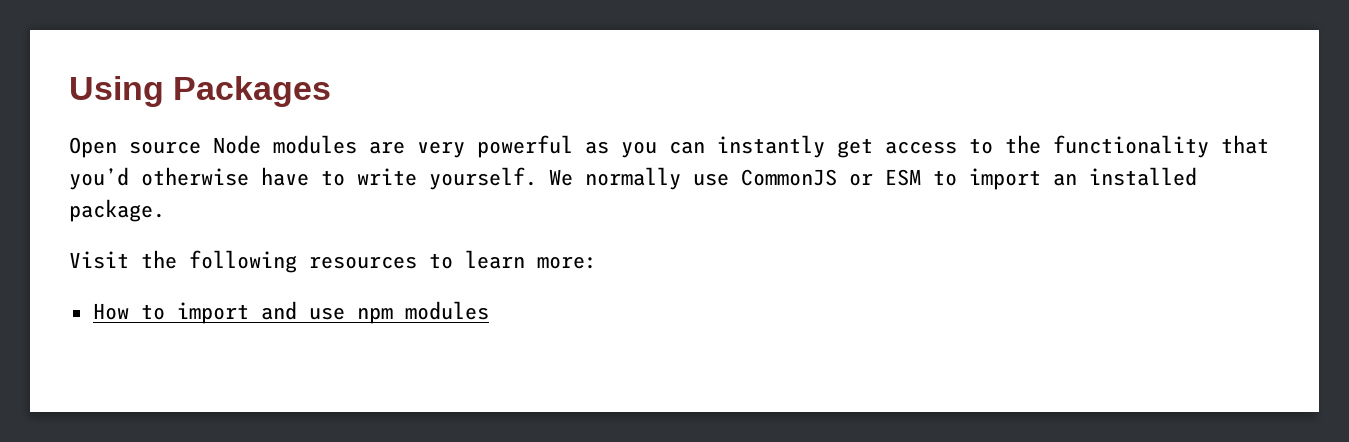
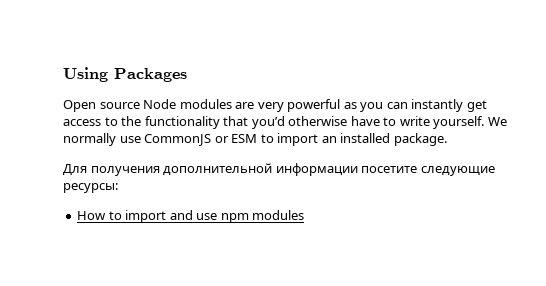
- Visit the following resources to learn more:
+ Для получения дополнительной информации посетите следующие ресурсы:

